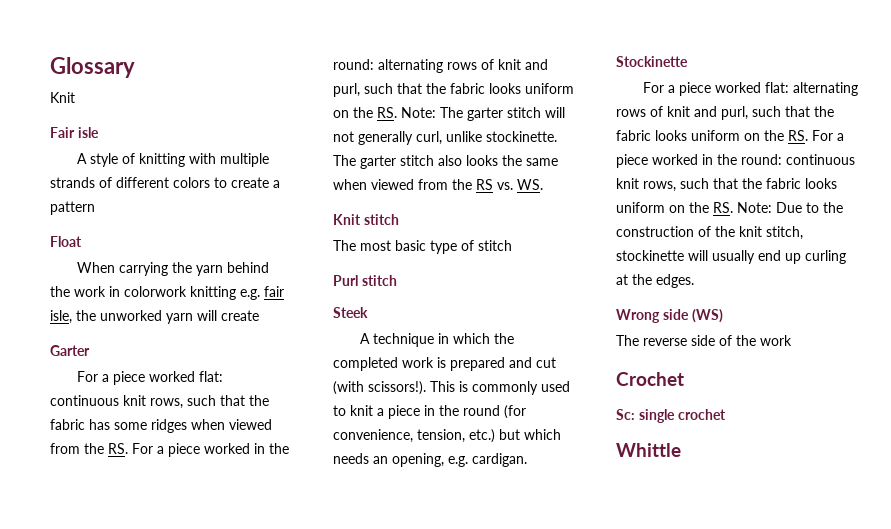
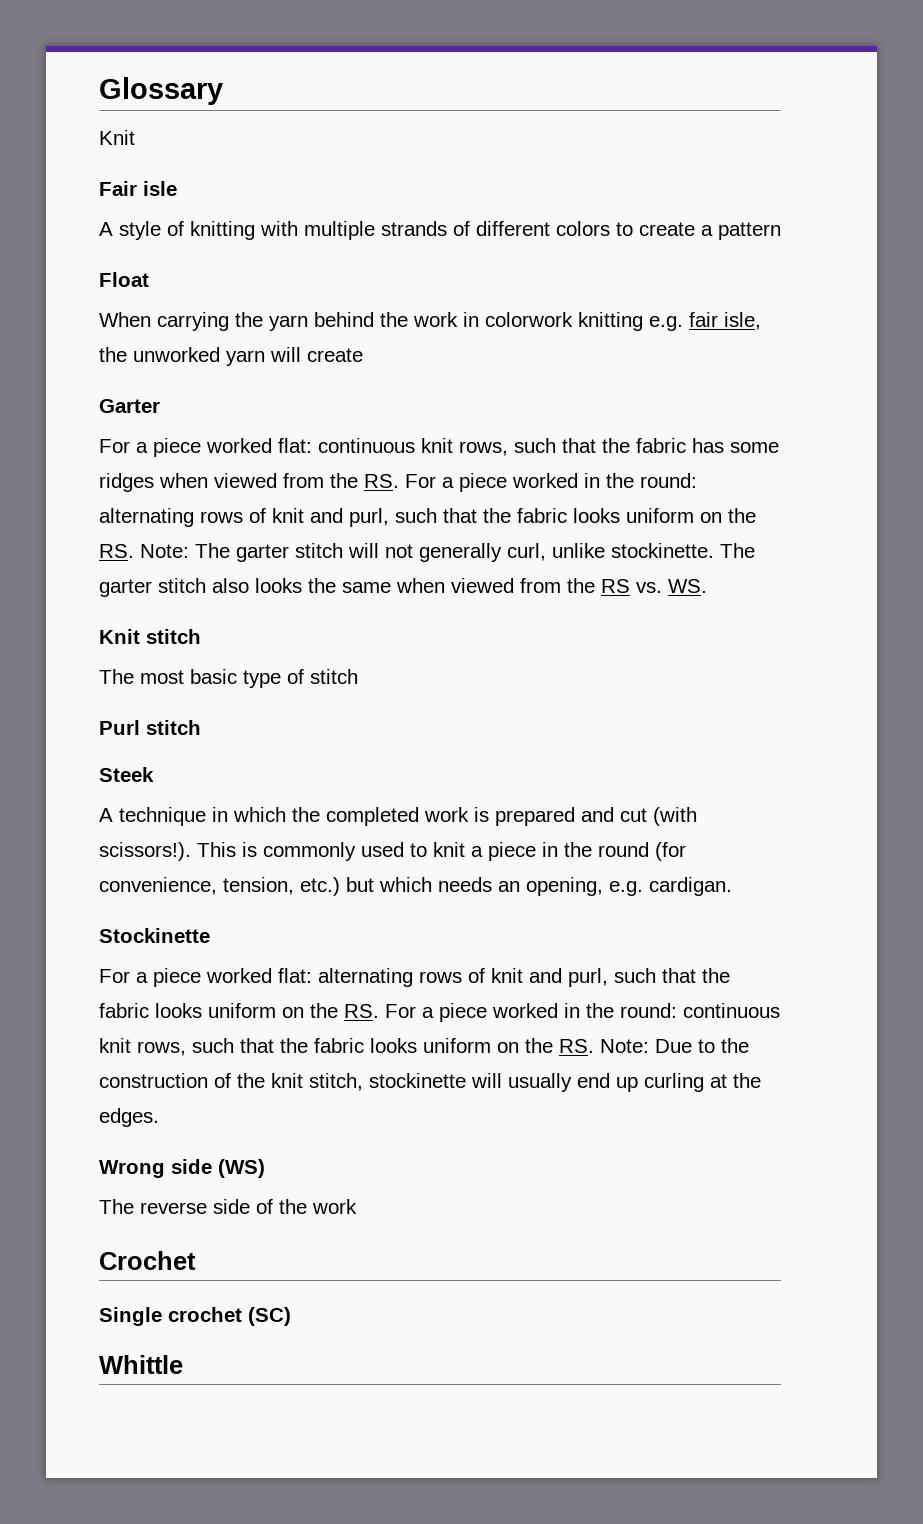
- Sc: single crochet
+ Single crochet (SC)

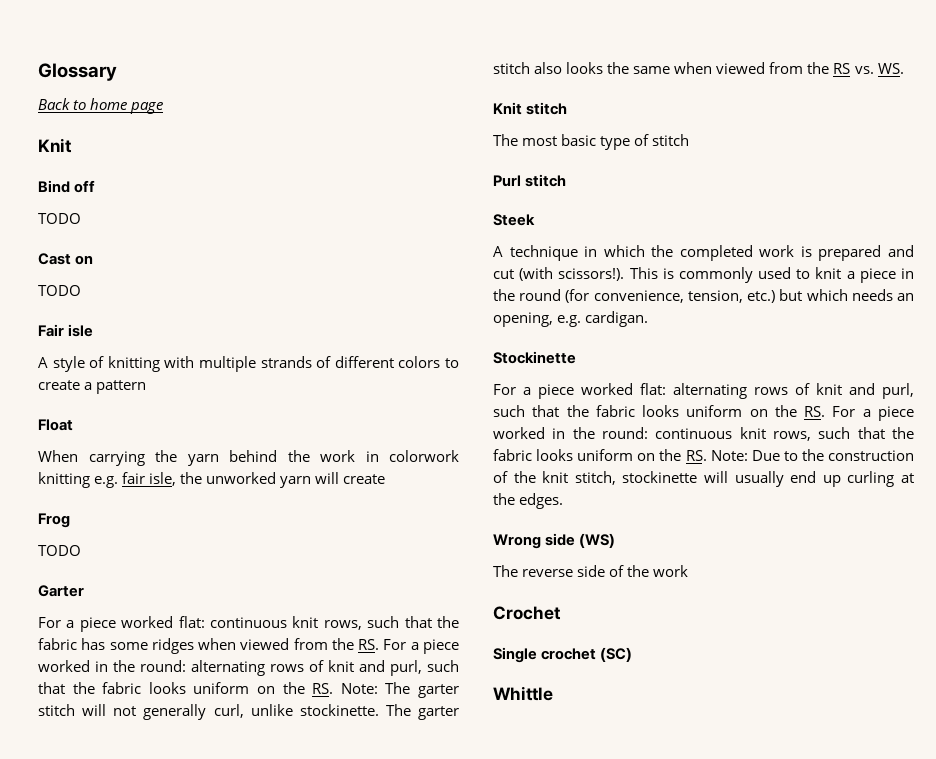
  Glossary
+ Back to home page
  Knit
+ Bind off
+ TODO
+ Cast on
+ TODO
+ Frog
+ TODO

